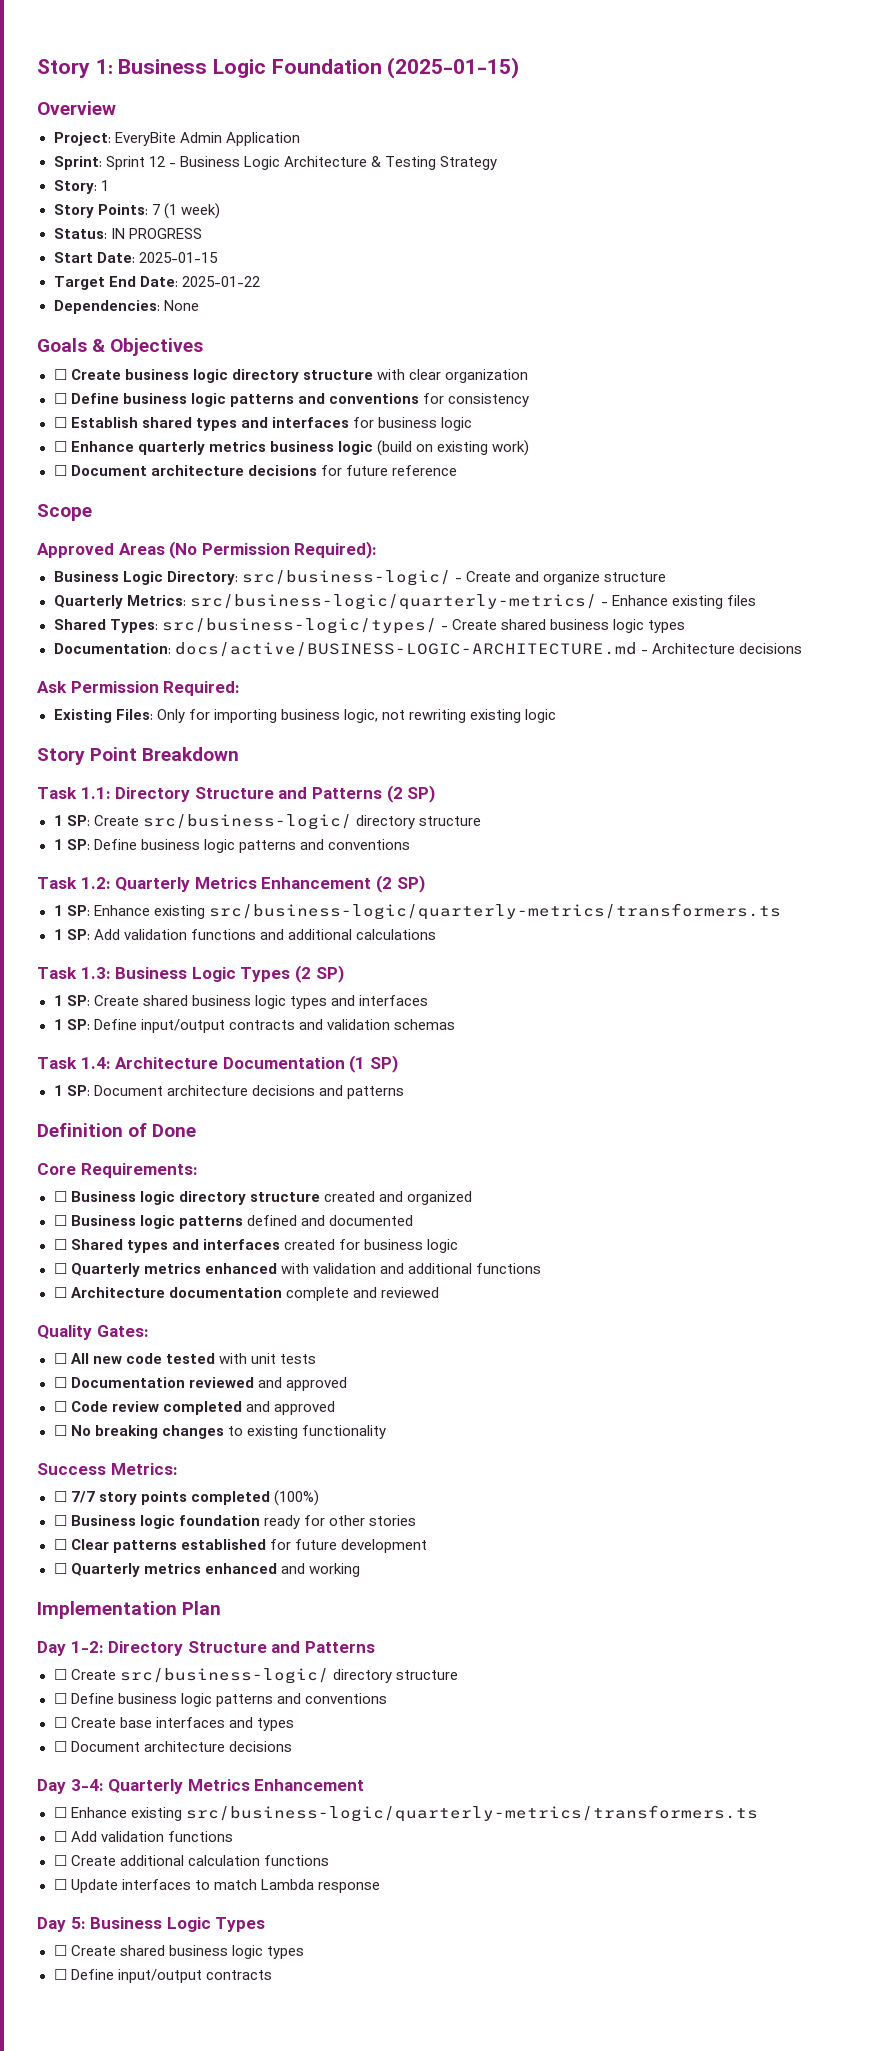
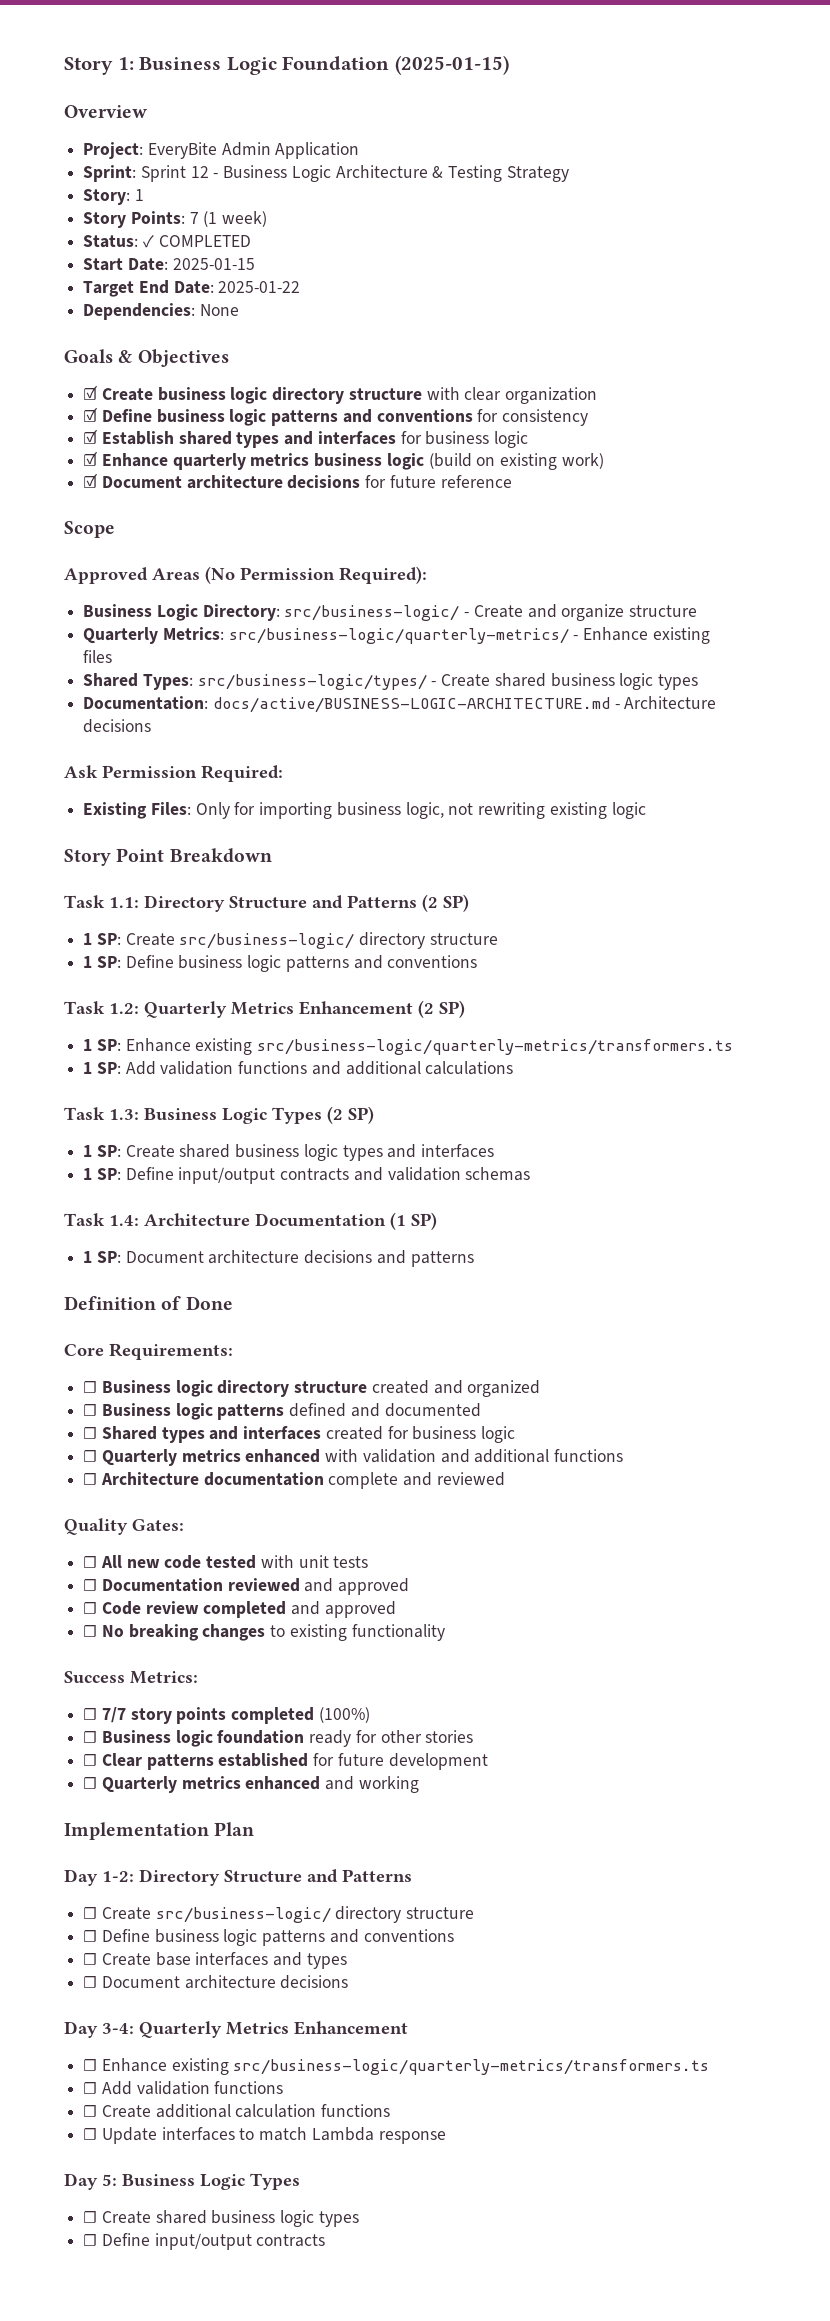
- Status: IN PROGRESS
+ Status: ✓ COMPLETED
- ☐ Create business logic directory structure with clear organization
+ ☑ Create business logic directory structure with clear organization
- ☐ Define business logic patterns and conventions for consistency
+ ☑ Define business logic patterns and conventions for consistency
- ☐ Establish shared types and interfaces for business logic
+ ☑ Establish shared types and interfaces for business logic
- ☐ Enhance quarterly metrics business logic (build on existing work)
+ ☑ Enhance quarterly metrics business logic (build on existing work)
- ☐ Document architecture decisions for future reference
+ ☑ Document architecture decisions for future reference

